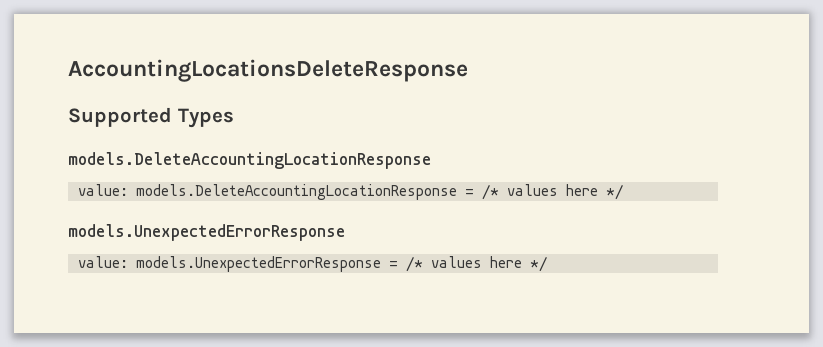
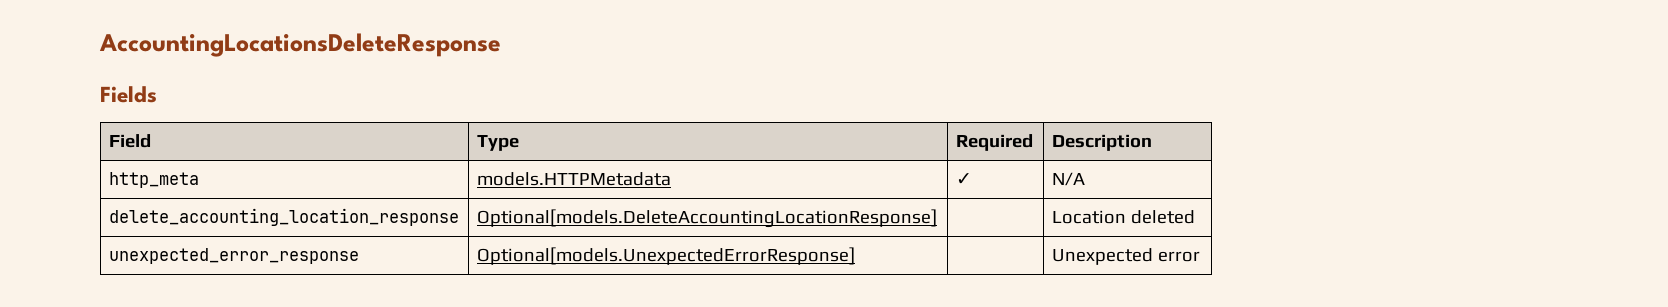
- Supported Types
- models.DeleteAccountingLocationResponse
- value: models.DeleteAccountingLocationResponse = /* values here */
- models.UnexpectedErrorResponse
- value: models.UnexpectedErrorResponse = /* values here */
+ Fields
+ Field | Type | Required | Description
+ http_meta | models.HTTPMetadata | ✓ | N/A
+ delete_accounting_location_response | Optional[models.DeleteAccountingLocationResponse] | | Location deleted
+ unexpected_error_response | Optional[models.UnexpectedErrorResponse] | | Unexpected error

